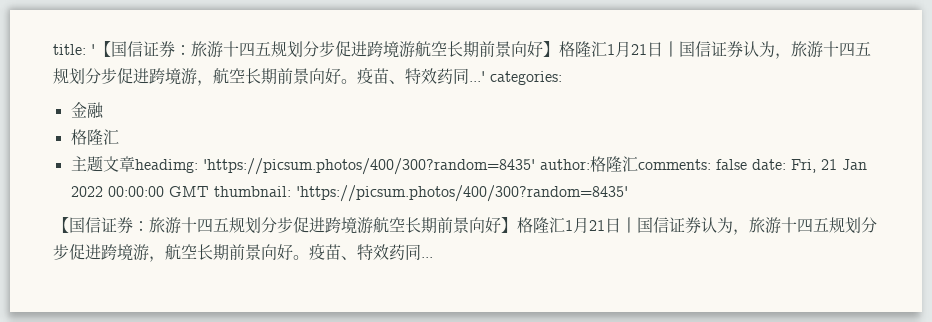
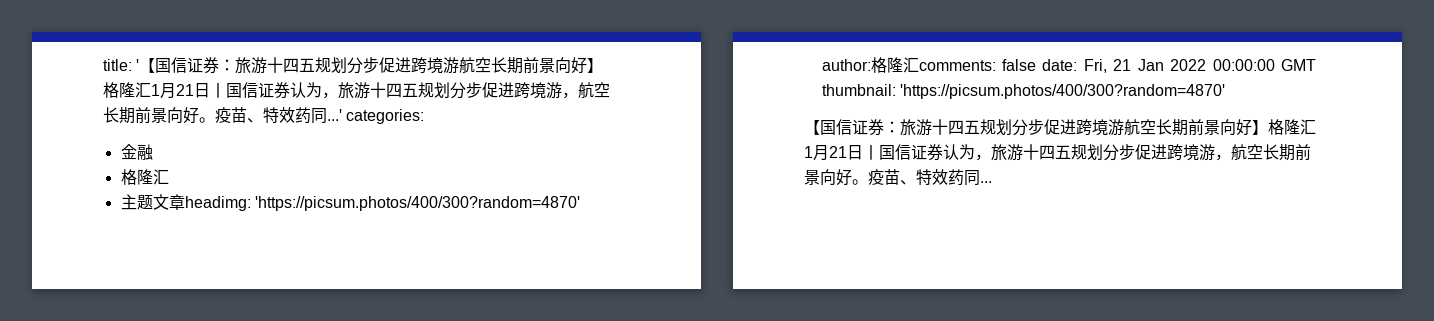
- 主题文章headimg: 'https://picsum.photos/400/300?random=8435' author:格隆汇comments: false date: Fri, 21 Jan 2022 00:00:00 GMT thumbnail: 'https://picsum.photos/400/300?random=8435'
+ 主题文章headimg: 'https://picsum.photos/400/300?random=4870' author:格隆汇comments: false date: Fri, 21 Jan 2022 00:00:00 GMT thumbnail: 'https://picsum.photos/400/300?random=4870'

